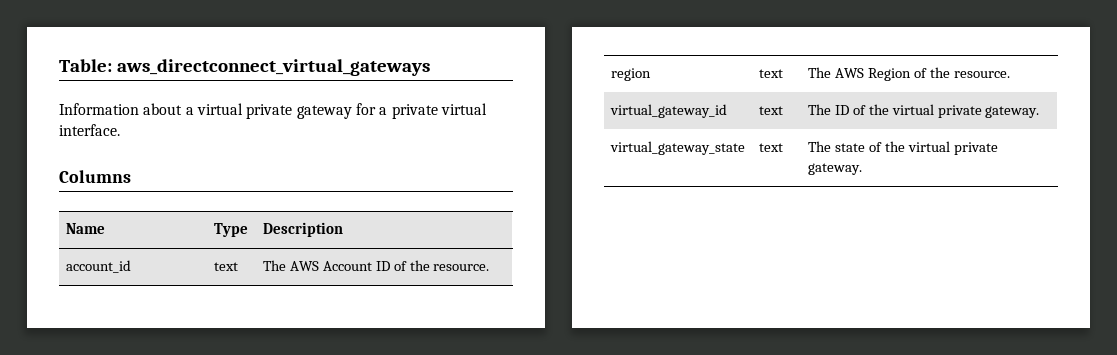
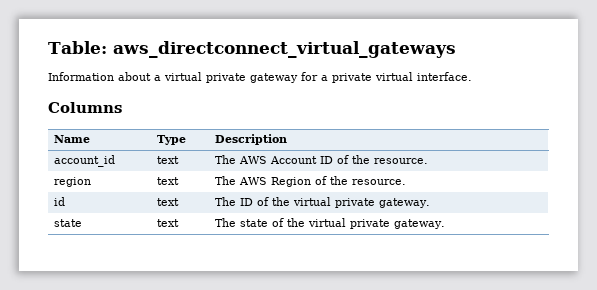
- virtual_gateway_id | text | The ID of the virtual private gateway.
+ id | text | The ID of the virtual private gateway.
- virtual_gateway_state | text | The state of the virtual private gateway.
+ state | text | The state of the virtual private gateway.

